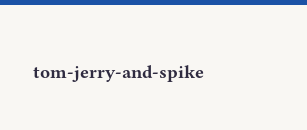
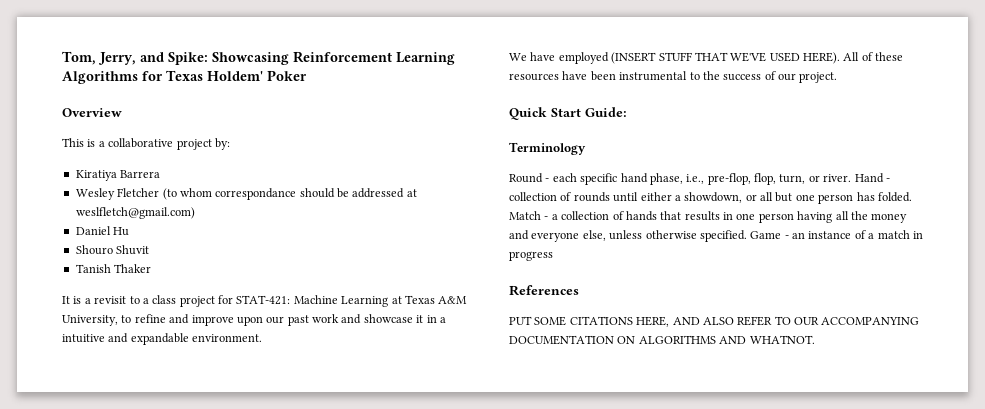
- tom-jerry-and-spike
+ Tom, Jerry, and Spike: Showcasing Reinforcement Learning Algorithms for Texas Holdem' Poker
+ Overview
+ This is a collaborative project by:
+ Kiratiya Barrera
+ Wesley Fletcher (to whom correspondance should be addressed at weslfletch@gmail.com)
+ Daniel Hu
+ Shouro Shuvit
+ Tanish Thaker
+ It is a revisit to a class project for STAT-421: Machine Learning at Texas A&M University, to refine and improve upon our past work and showcase it in a intuitive and expandable environment.
+ We have employed (INSERT STUFF THAT WE'VE USED HERE). All of these resources have been instrumental to the success of our project.
+ Quick Start Guide:
+ Terminology
+ Round - each specific hand phase, i.e., pre-flop, flop, turn, or river. Hand - collection of rounds until either a showdown, or all but one person has folded. Match - a collection of hands that results in one person having all the money and everyone else, unless otherwise specified. Game - an instance of a match in progress
+ References
+ PUT SOME CITATIONS HERE, AND ALSO REFER TO OUR ACCOMPANYING DOCUMENTATION ON ALGORITHMS AND WHATNOT.

